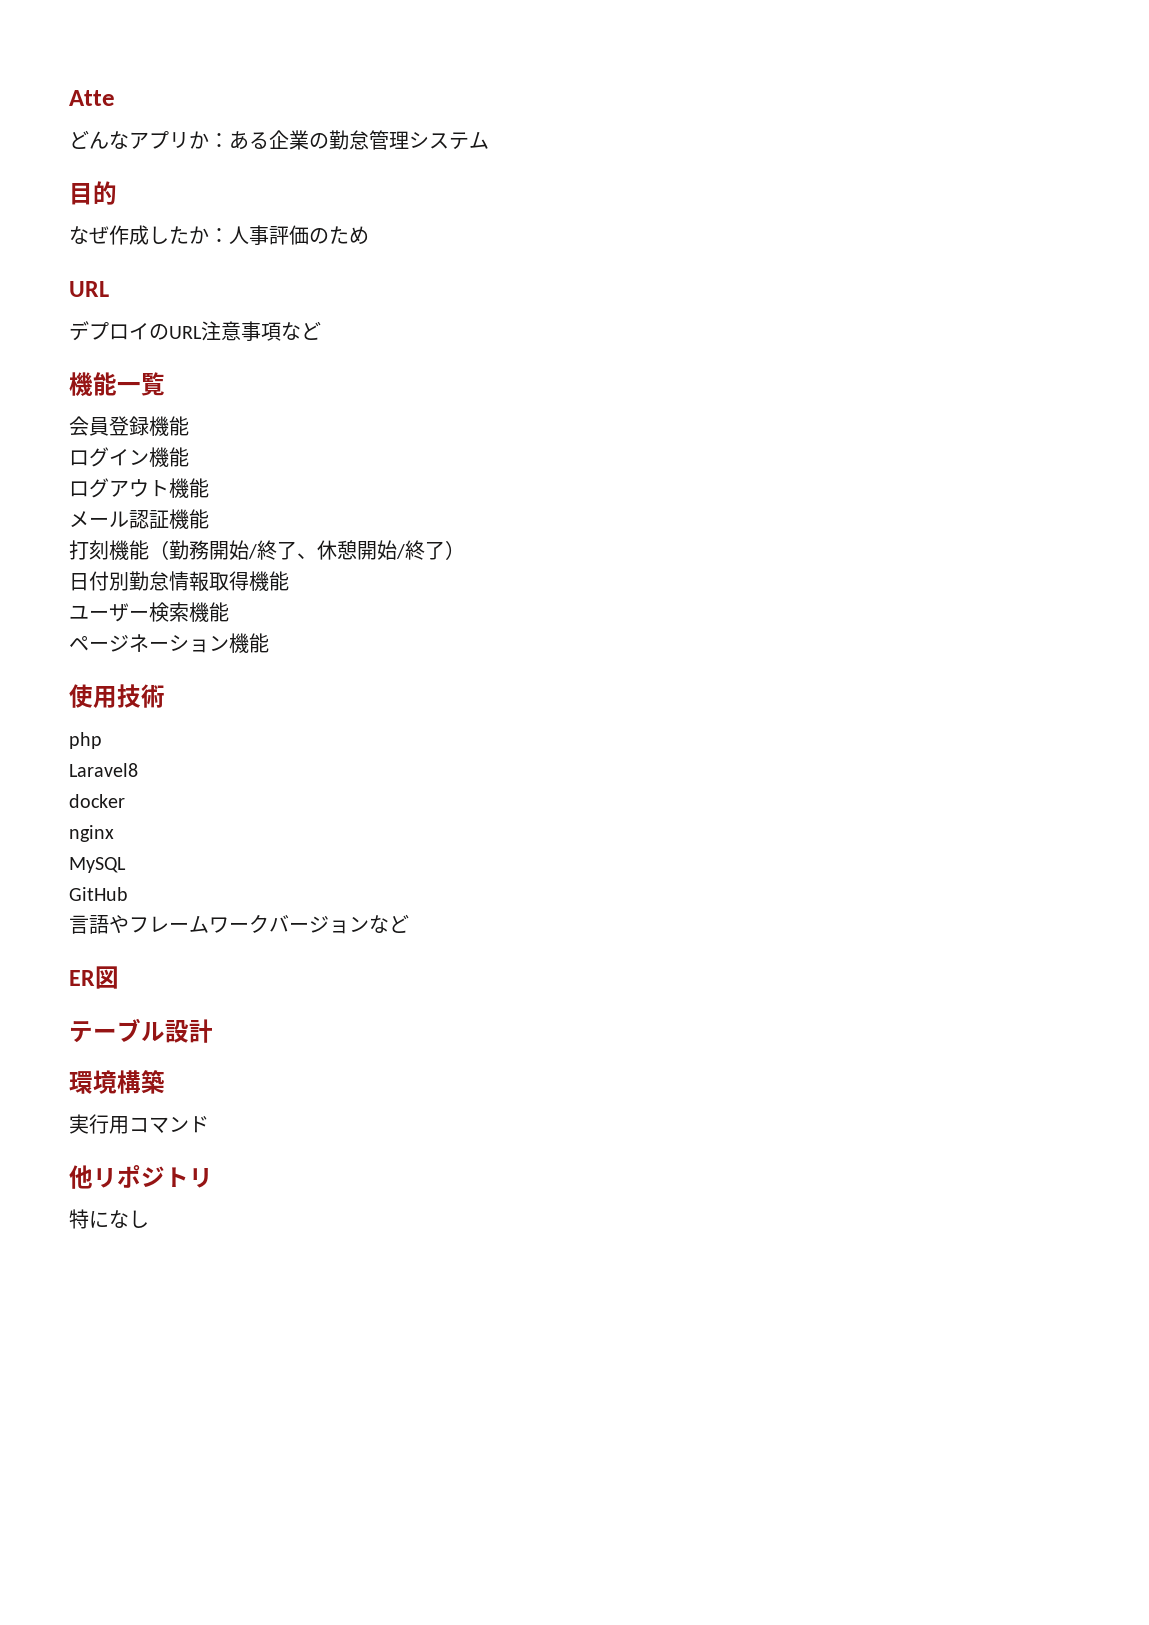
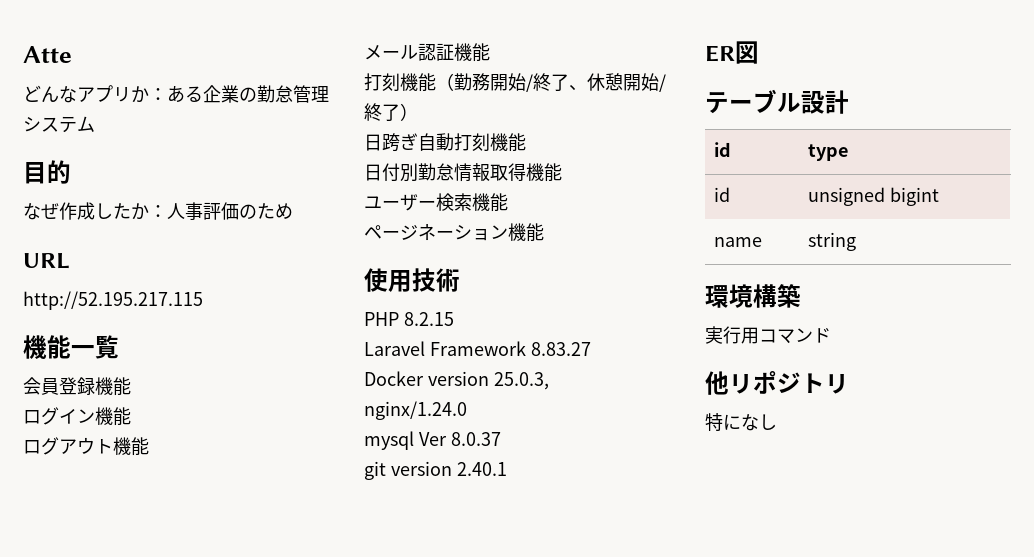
- デプロイのURL注意事項など
+ http://52.195.217.115
+ 日跨ぎ自動打刻機能
- php
- Laravel8
- docker
- nginx
- MySQL
- GitHub
- 言語やフレームワークバージョンなど
+ PHP 8.2.15
+ Laravel Framework 8.83.27
+ Docker version 25.0.3,
+ nginx/1.24.0
+ mysql Ver 8.0.37
+ git version 2.40.1
+ id | type
+ id | unsigned bigint
+ name | string

